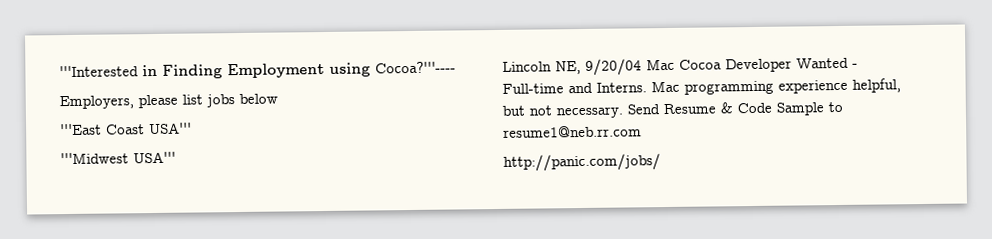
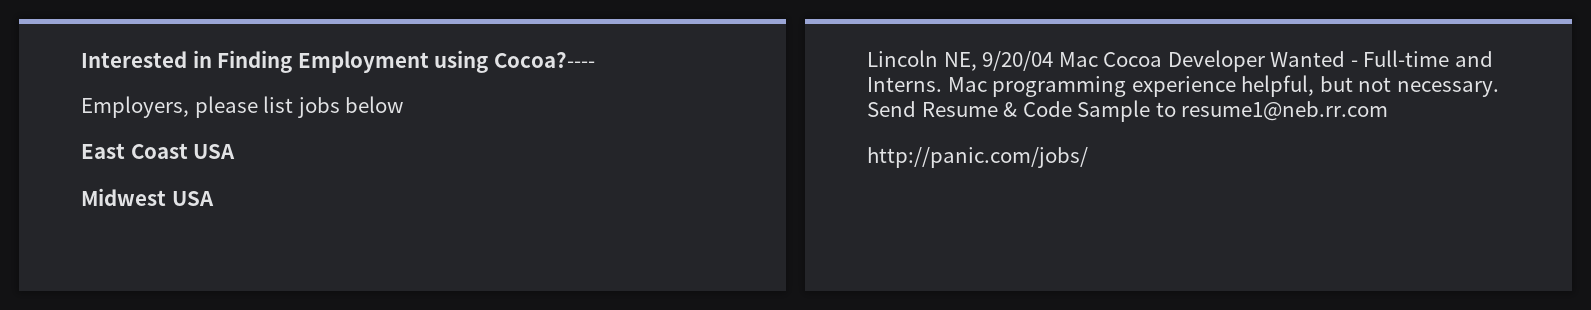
- '''Interested in Finding Employment using Cocoa?'''----
+ Interested in Finding Employment using Cocoa?----
- '''East Coast USA'''
- '''Midwest USA'''
+ East Coast USA
+ Midwest USA

